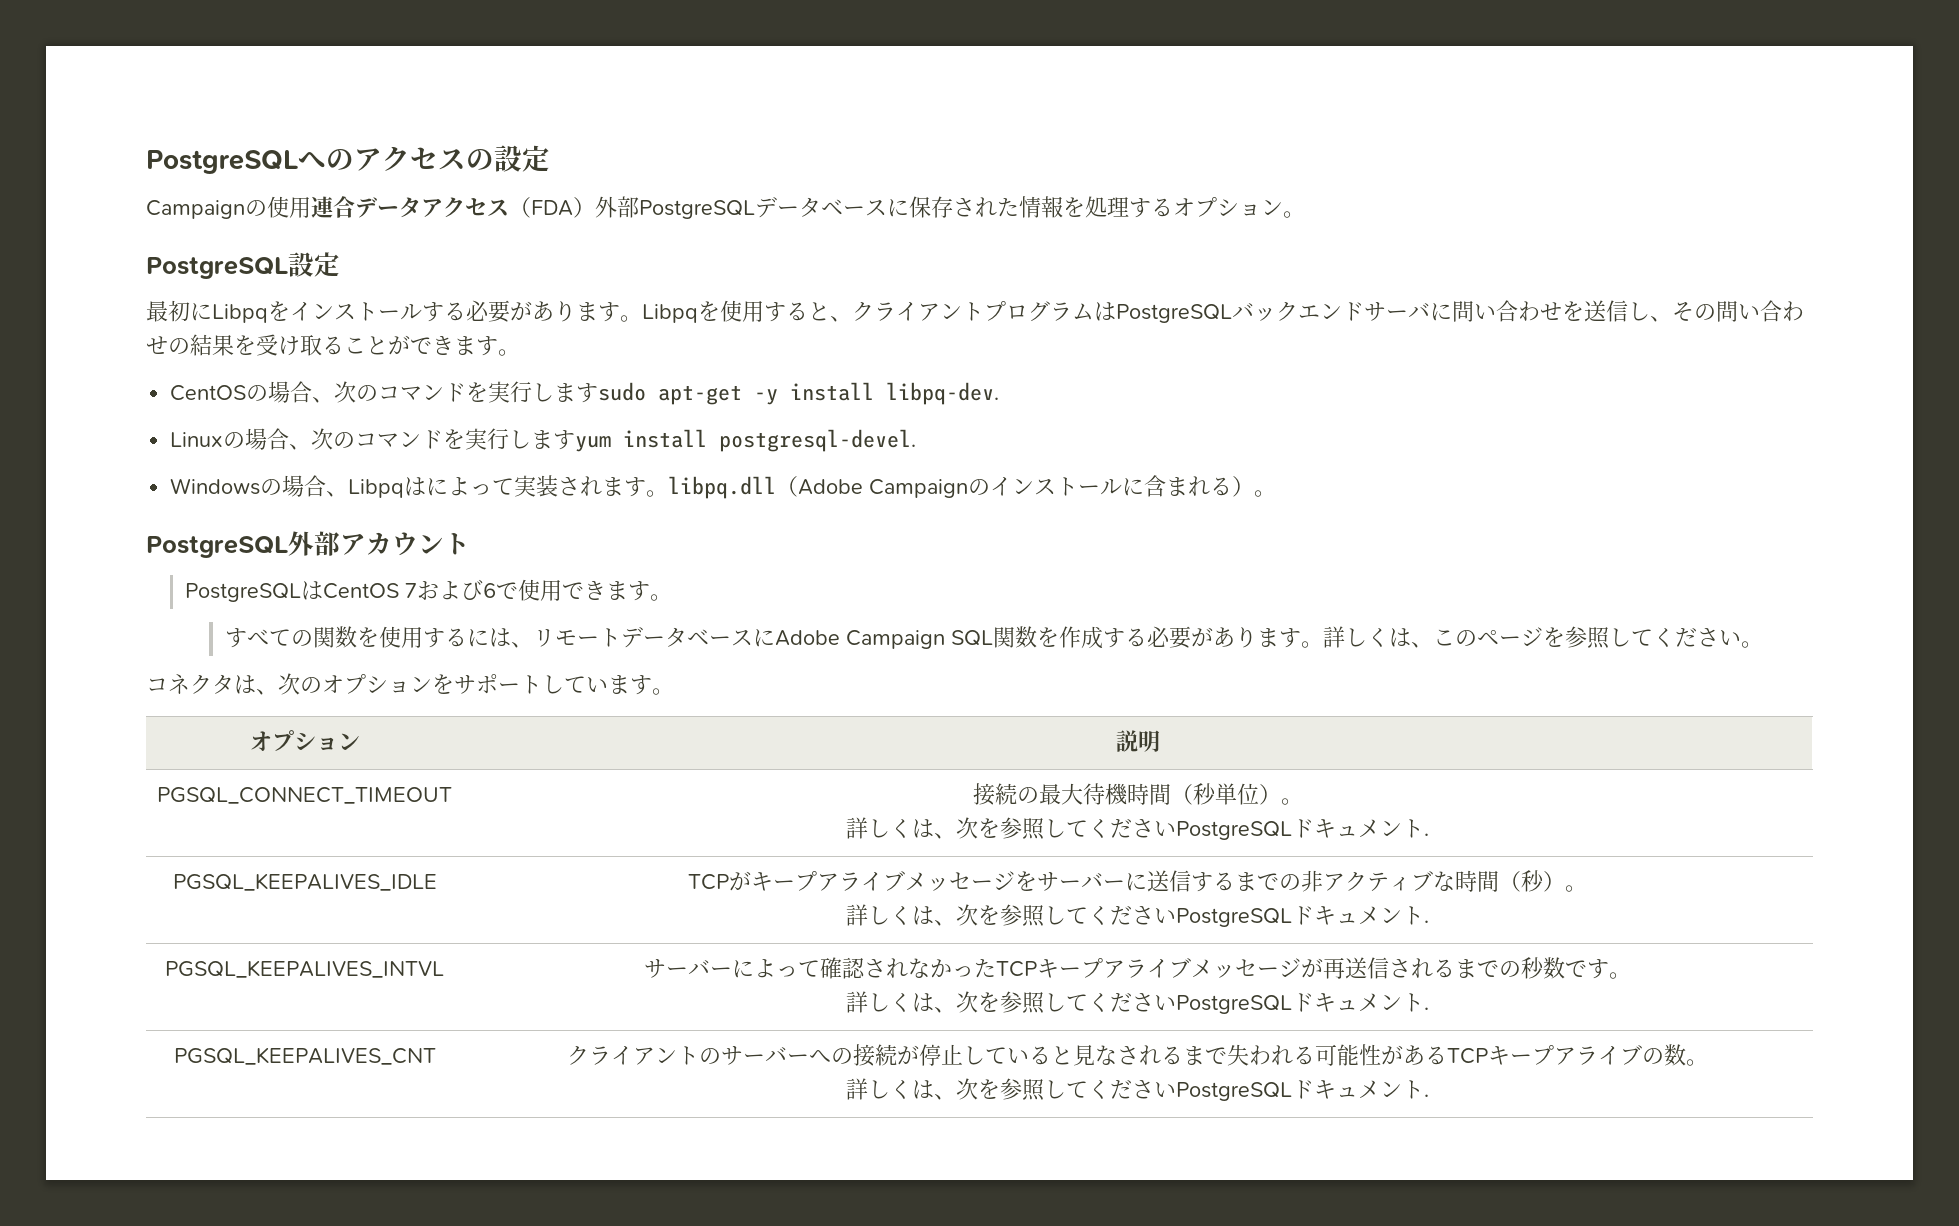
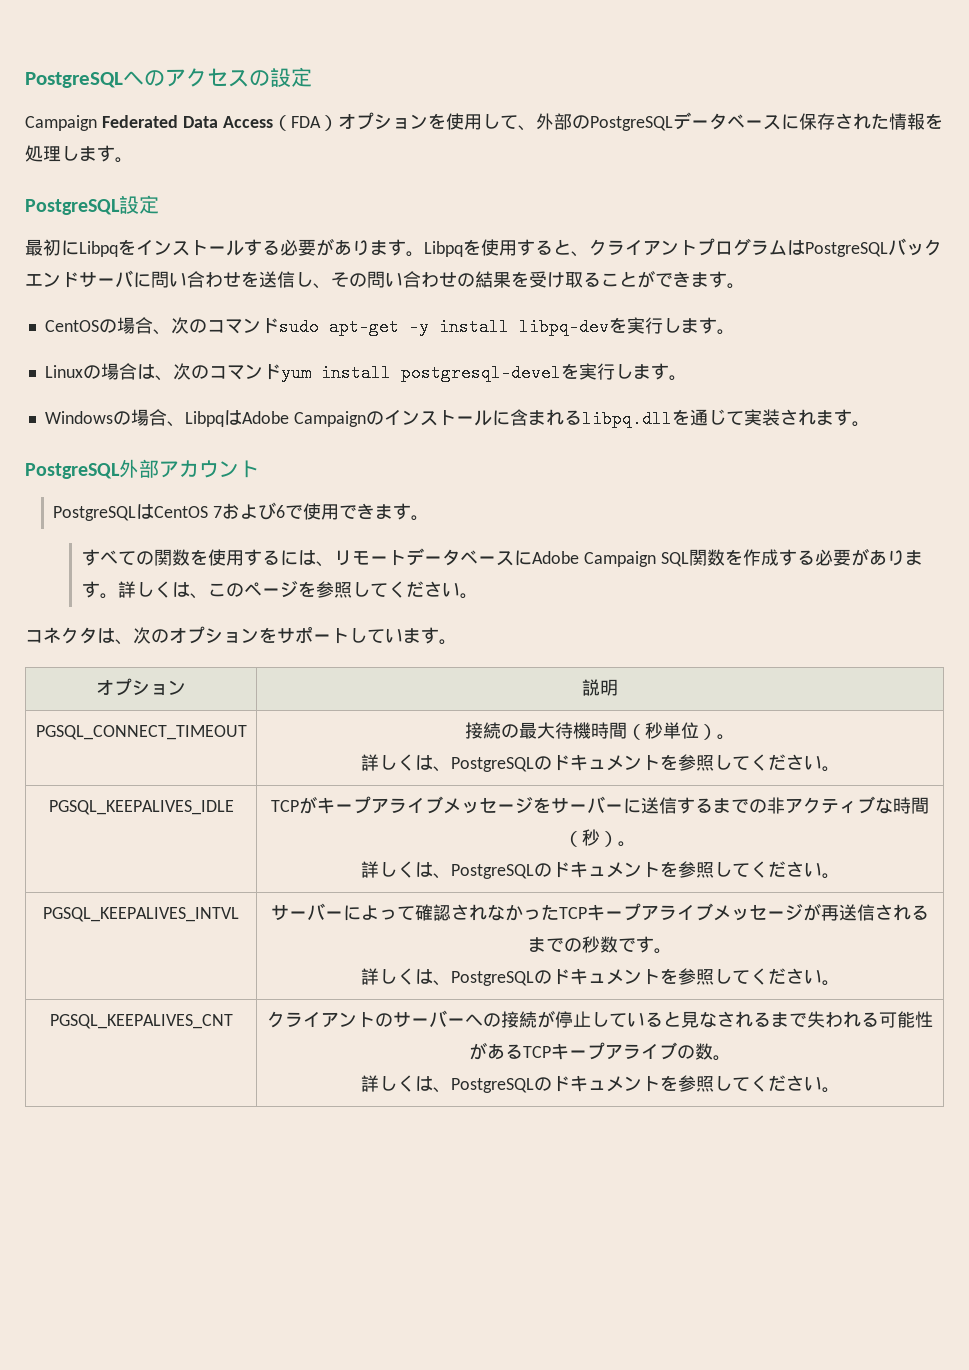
- Campaignの使用連合データアクセス（FDA）外部PostgreSQLデータベースに保存された情報を処理するオプション。
+ Campaign Federated Data Access（FDA）オプションを使用して、外部のPostgreSQLデータベースに保存された情報を処理します。
- CentOSの場合、次のコマンドを実行しますsudo apt-get -y install libpq-dev.
+ CentOSの場合、次のコマンドsudo apt-get -y install libpq-devを実行します。
- Linuxの場合、次のコマンドを実行しますyum install postgresql-devel.
+ Linuxの場合は、次のコマンドyum install postgresql-develを実行します。
- Windowsの場合、Libpqはによって実装されます。libpq.dll（Adobe Campaignのインストールに含まれる）。
+ Windowsの場合、LibpqはAdobe Campaignのインストールに含まれるlibpq.dllを通じて実装されます。
  PGSQL_CONNECT_TIMEOUT | 接続の最大待機時間（秒単位）。
- 詳しくは、次を参照してくださいPostgreSQLドキュメント.
+ 詳しくは、PostgreSQLのドキュメントを参照してください。
  PGSQL_KEEPALIVES_IDLE | TCPがキープアライブメッセージをサーバーに送信するまでの非アクティブな時間（秒）。
- 詳しくは、次を参照してくださいPostgreSQLドキュメント.
+ 詳しくは、PostgreSQLのドキュメントを参照してください。
  PGSQL_KEEPALIVES_INTVL | サーバーによって確認されなかったTCPキープアライブメッセージが再送信されるまでの秒数です。
- 詳しくは、次を参照してくださいPostgreSQLドキュメント.
+ 詳しくは、PostgreSQLのドキュメントを参照してください。
  PGSQL_KEEPALIVES_CNT | クライアントのサーバーへの接続が停止していると見なされるまで失われる可能性があるTCPキープアライブの数。
- 詳しくは、次を参照してくださいPostgreSQLドキュメント.
+ 詳しくは、PostgreSQLのドキュメントを参照してください。

